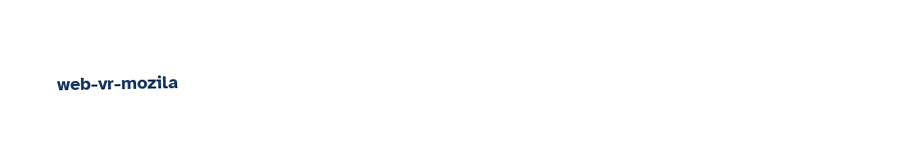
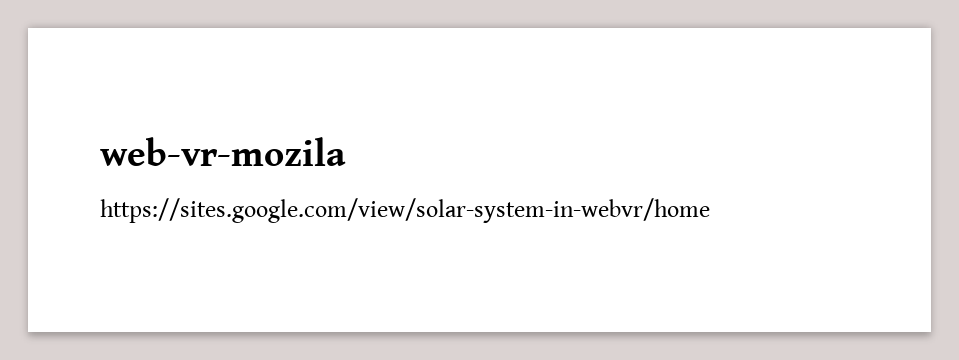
+ https://sites.google.com/view/solar-system-in-webvr/home

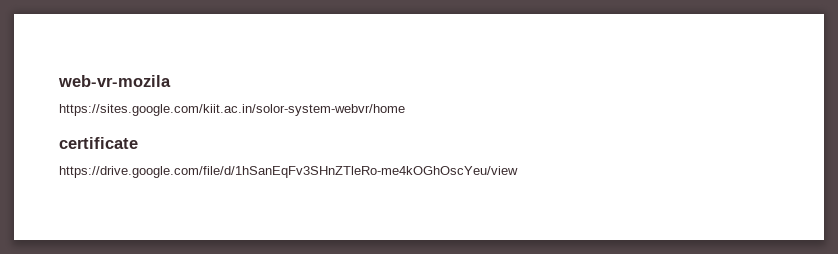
- https://sites.google.com/view/solar-system-in-webvr/home
+ https://sites.google.com/kiit.ac.in/solor-system-webvr/home
+ certificate
+ https://drive.google.com/file/d/1hSanEqFv3SHnZTleRo-me4kOGhOscYeu/view

